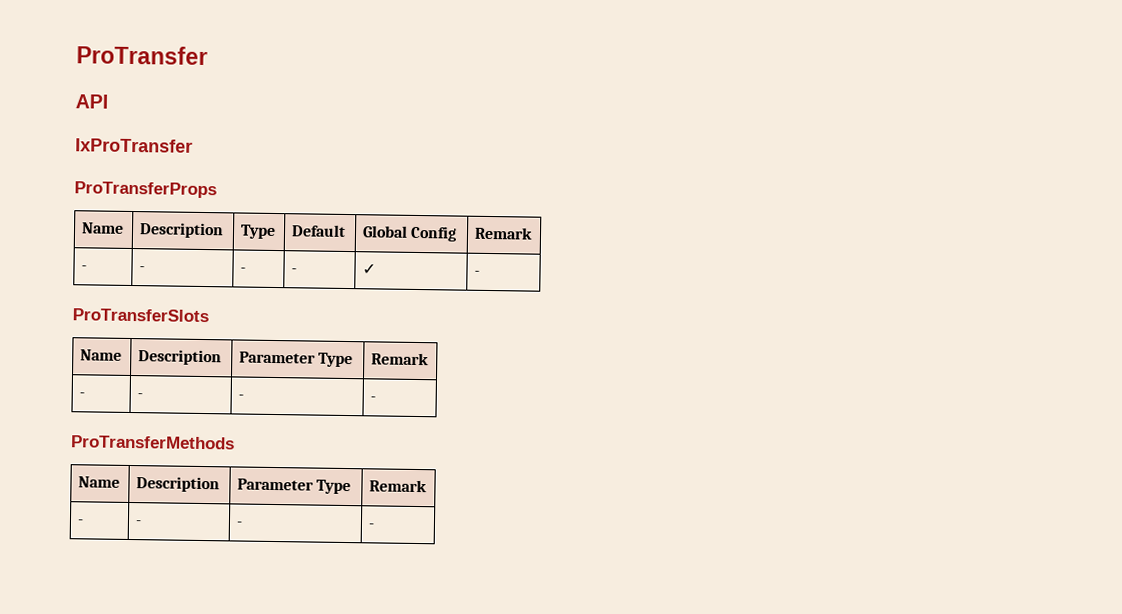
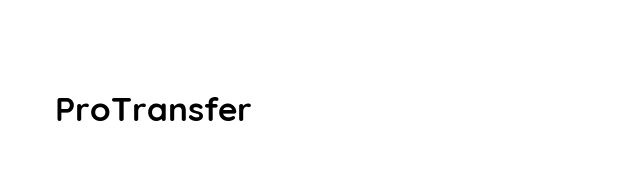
- API
- IxProTransfer
- ProTransferProps
- Name | Description | Type | Default | Global Config | Remark
- - | - | - | - | ✓ | -
- ProTransferSlots
- Name | Description | Parameter Type | Remark
- - | - | - | -
- ProTransferMethods
- Name | Description | Parameter Type | Remark
- - | - | - | -

